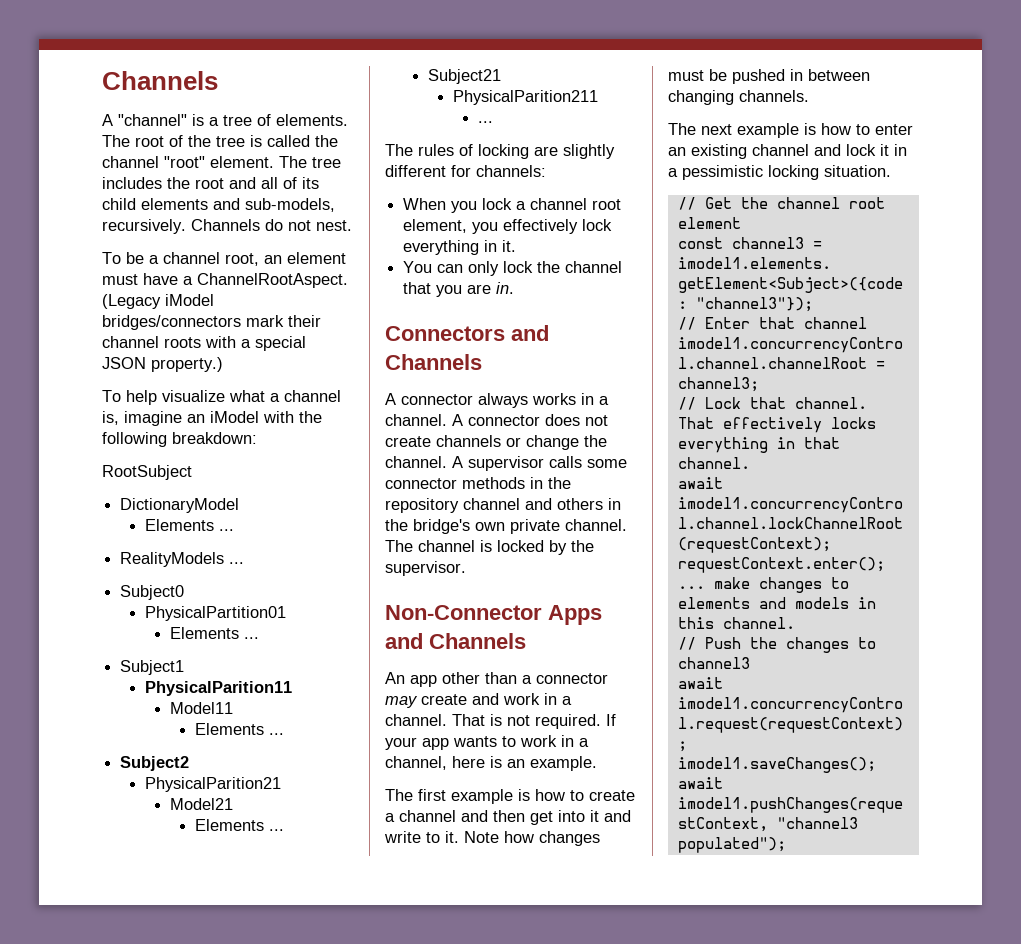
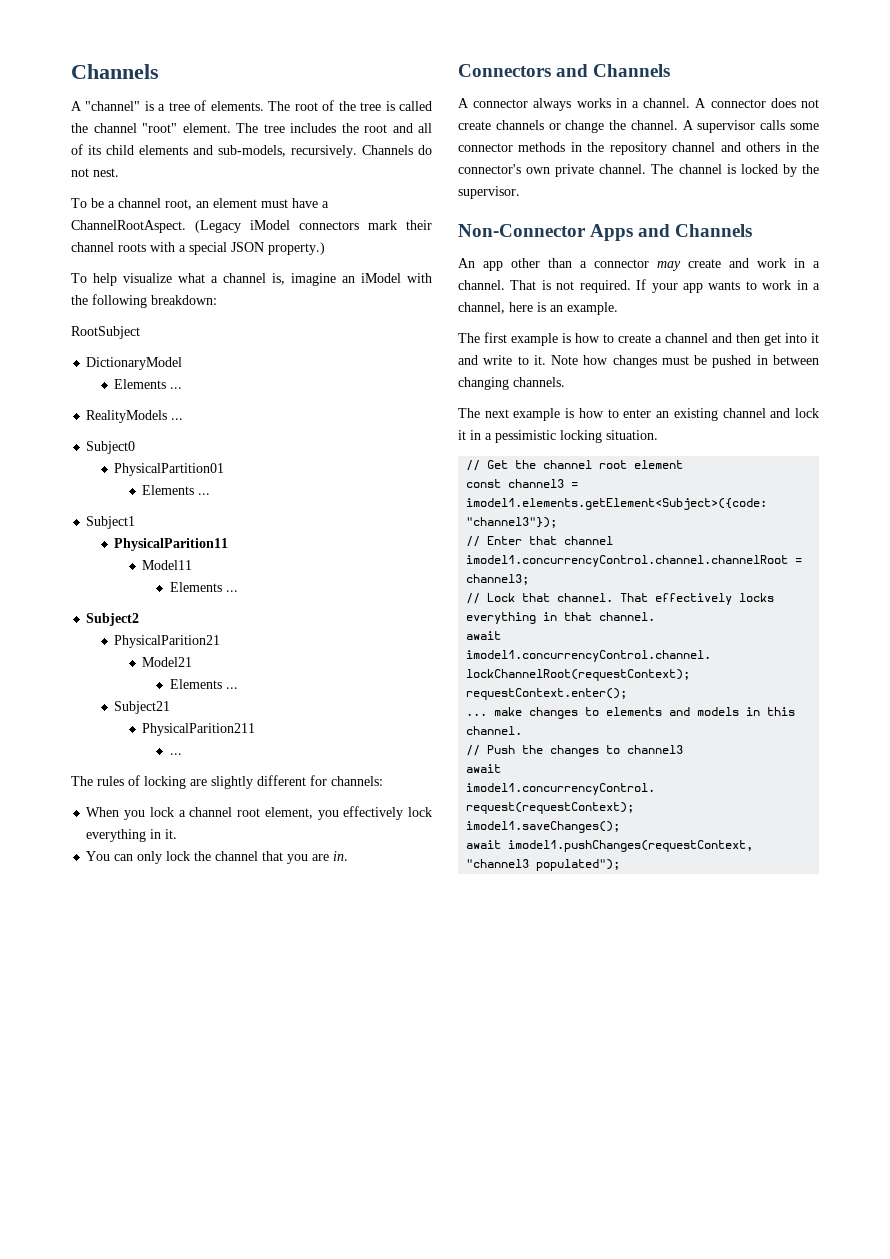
- (Legacy iModel bridges/connectors mark their channel roots with a special JSON property.)
+ (Legacy iModel connectors mark their channel roots with a special JSON property.)
- A supervisor calls some connector methods in the repository channel and others in the bridge's own private channel.
+ A supervisor calls some connector methods in the repository channel and others in the connector's own private channel.

